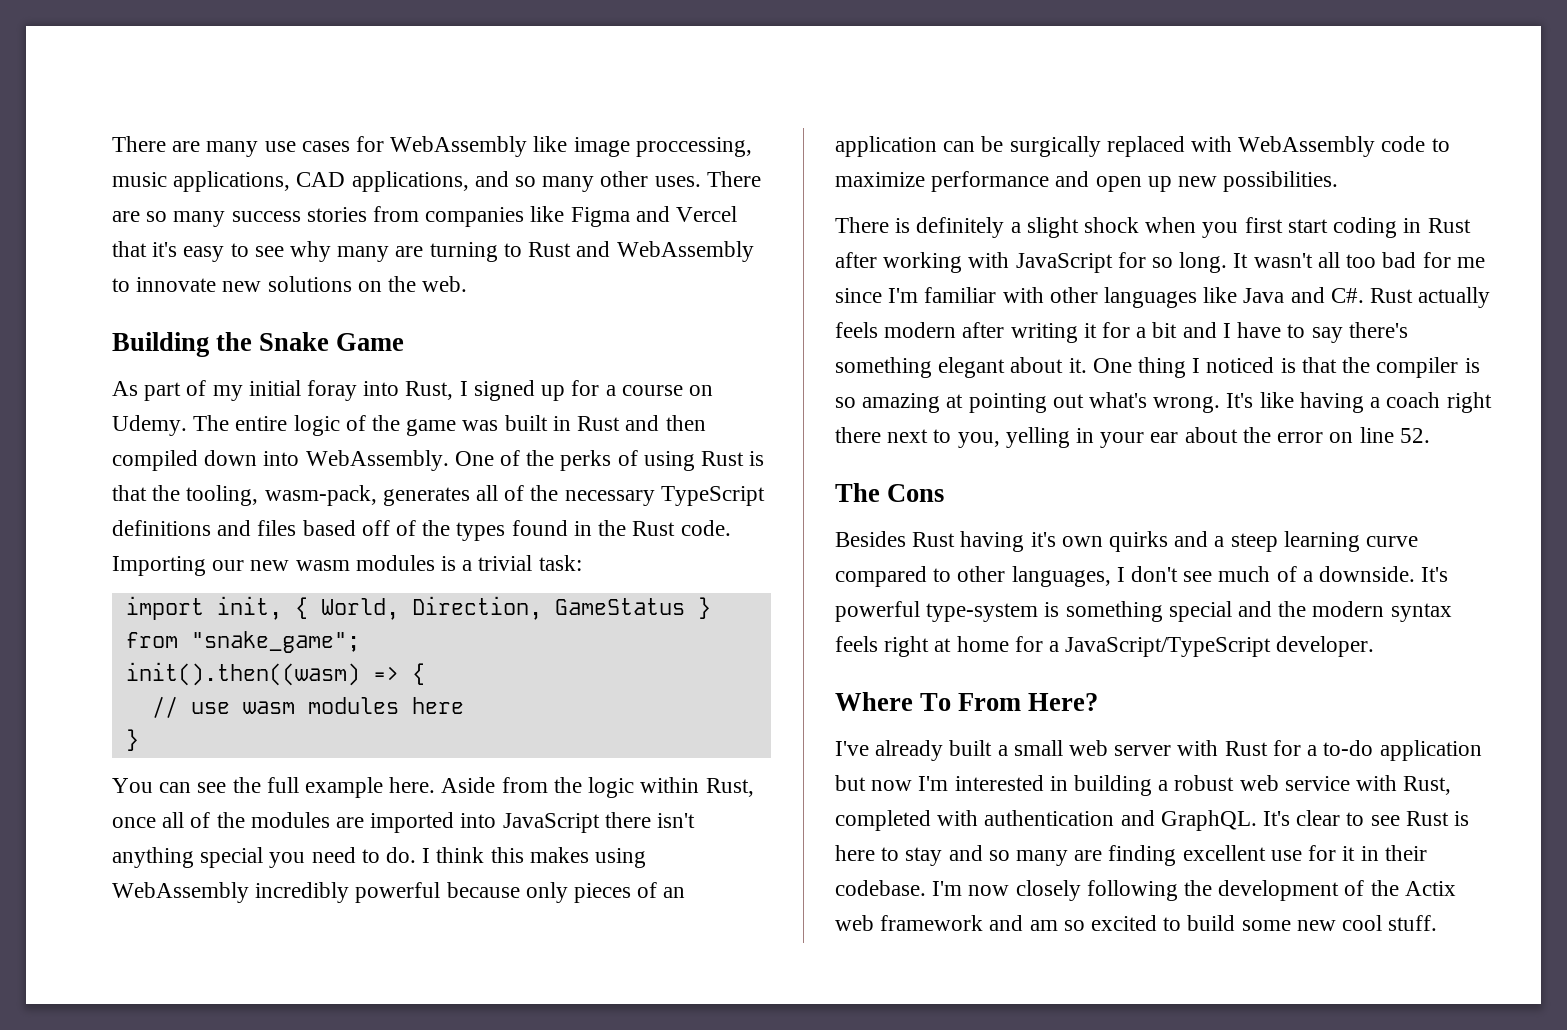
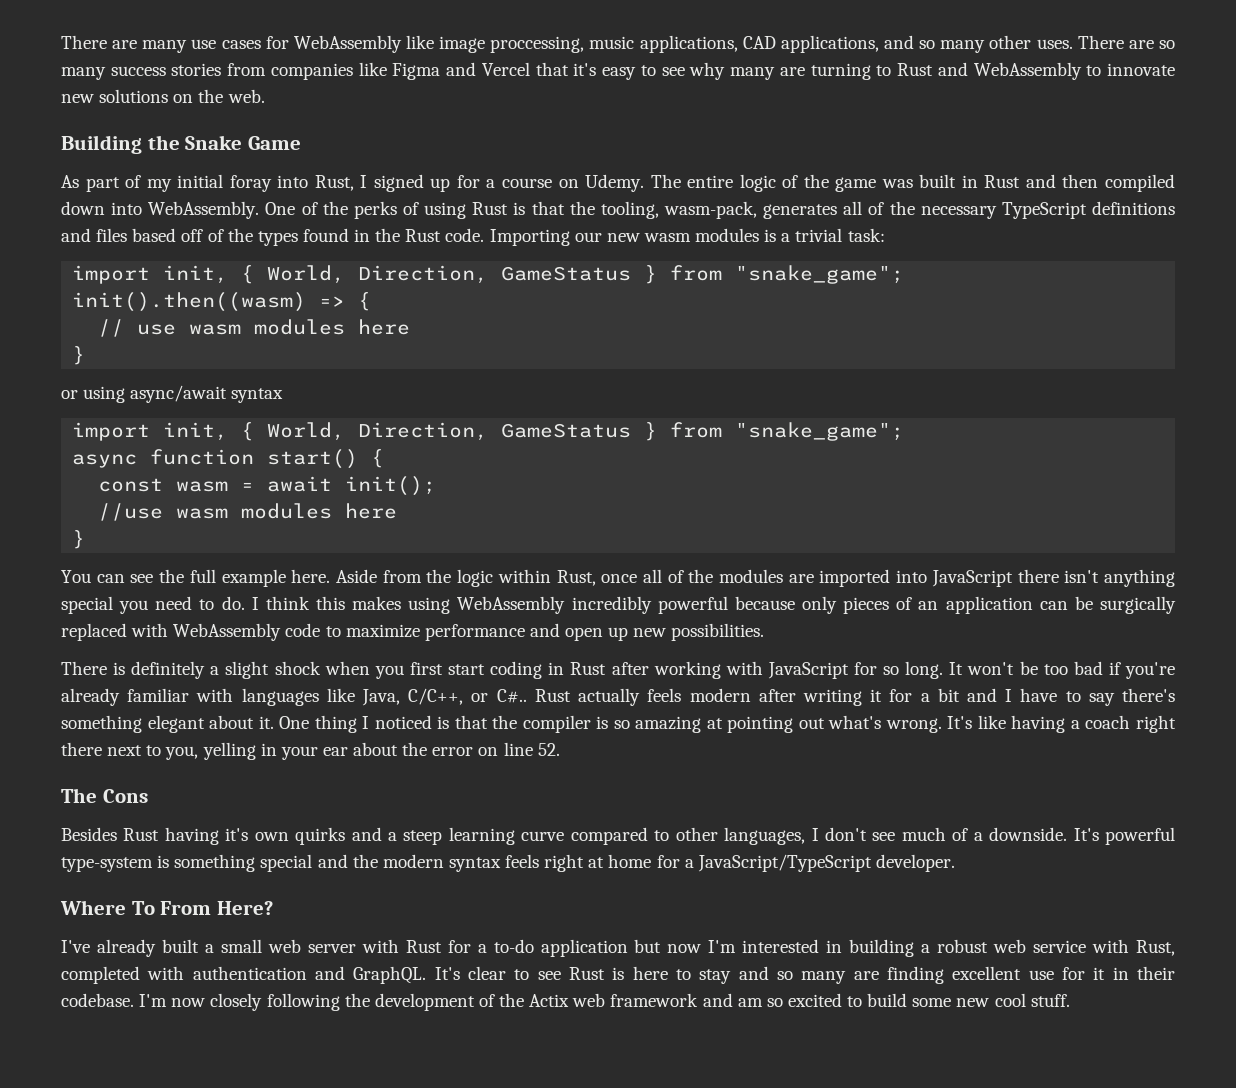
+ or using async/await syntax
+ import init, { World, Direction, GameStatus } from "snake_game";
+ async function start() {
+ const wasm = await init();
+ //use wasm modules here
+ }
- It wasn't all too bad for me since I'm familiar with other languages like Java and C#. Rust actually feels modern after writing it for a bit and I have to say there's something elegant about it.
+ It won't be too bad if you're already familiar with languages like Java, C/C++, or C#.. Rust actually feels modern after writing it for a bit and I have to say there's something elegant about it.

